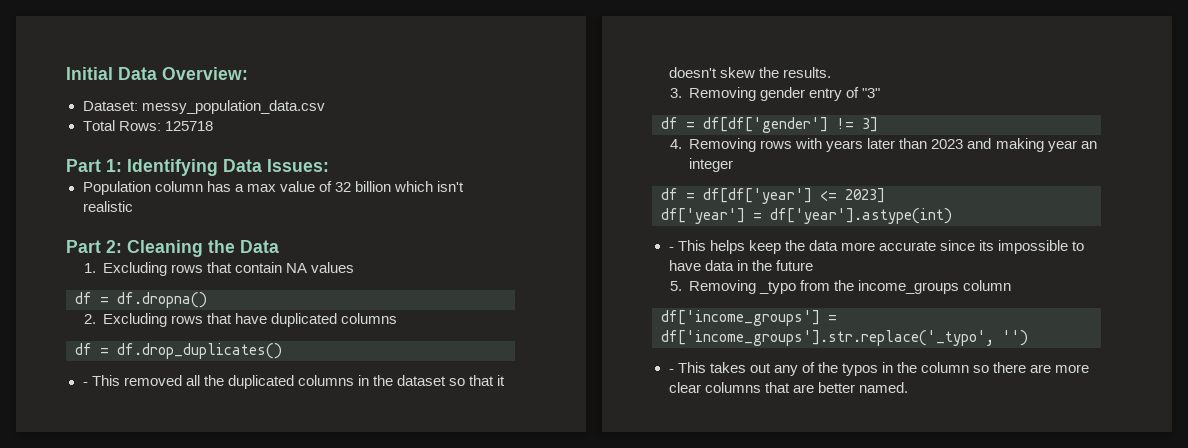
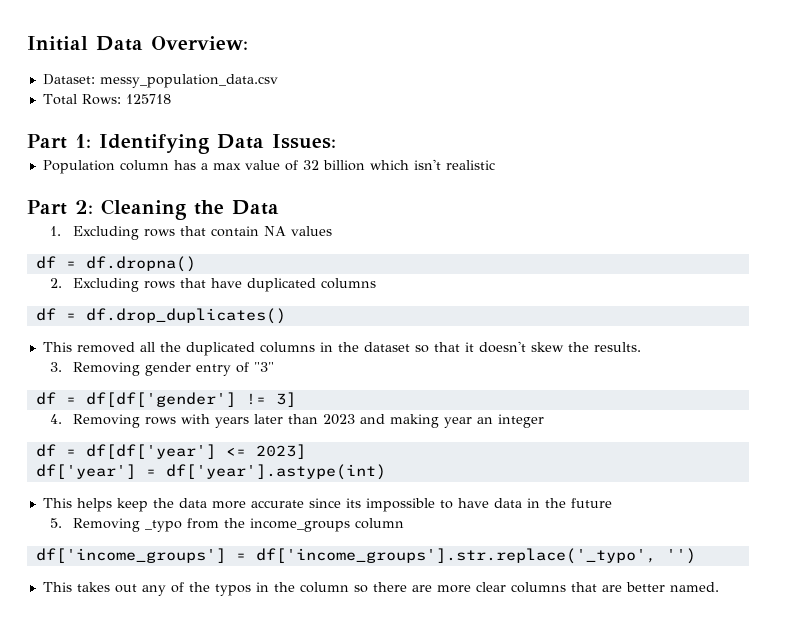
- - This removed all the duplicated columns in the dataset so that it doesn't skew the results.
+ This removed all the duplicated columns in the dataset so that it doesn't skew the results.
- - This helps keep the data more accurate since its impossible to have data in the future
+ This helps keep the data more accurate since its impossible to have data in the future
- - This takes out any of the typos in the column so there are more clear columns that are better named.
+ This takes out any of the typos in the column so there are more clear columns that are better named.

